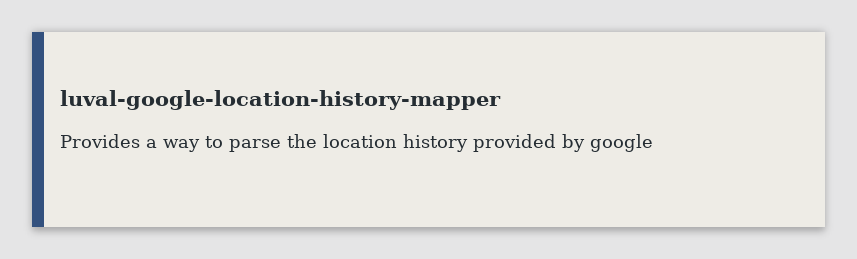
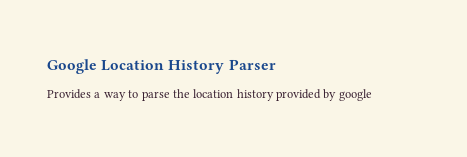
- luval-google-location-history-mapper
+ Google Location History Parser

